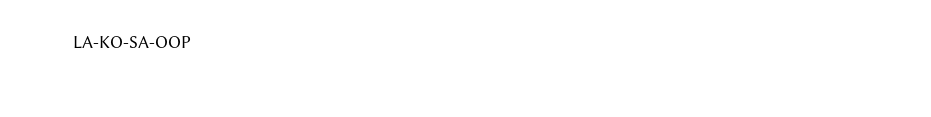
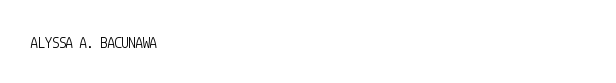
- LA-KO-SA-OOP
+ ALYSSA A. BACUNAWA

